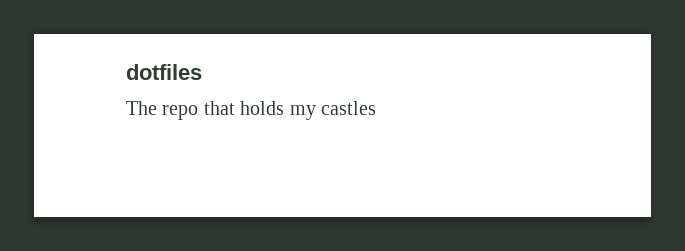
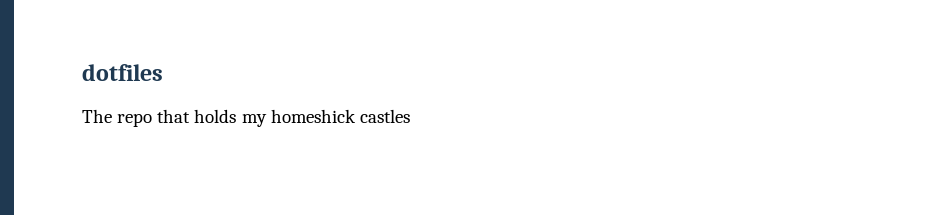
- The repo that holds my castles
+ The repo that holds my homeshick castles

